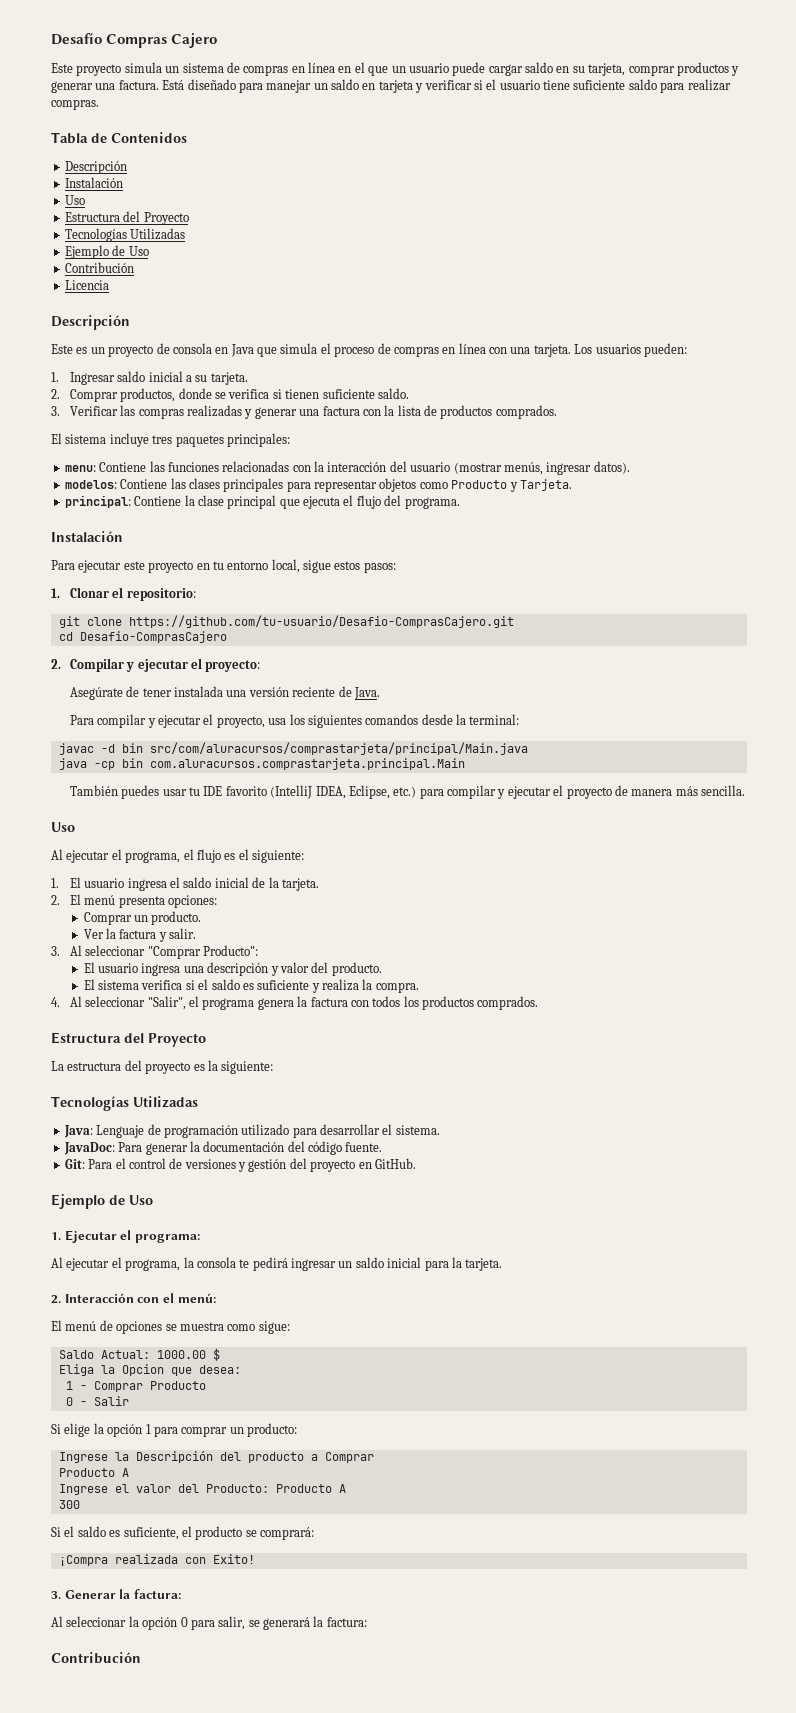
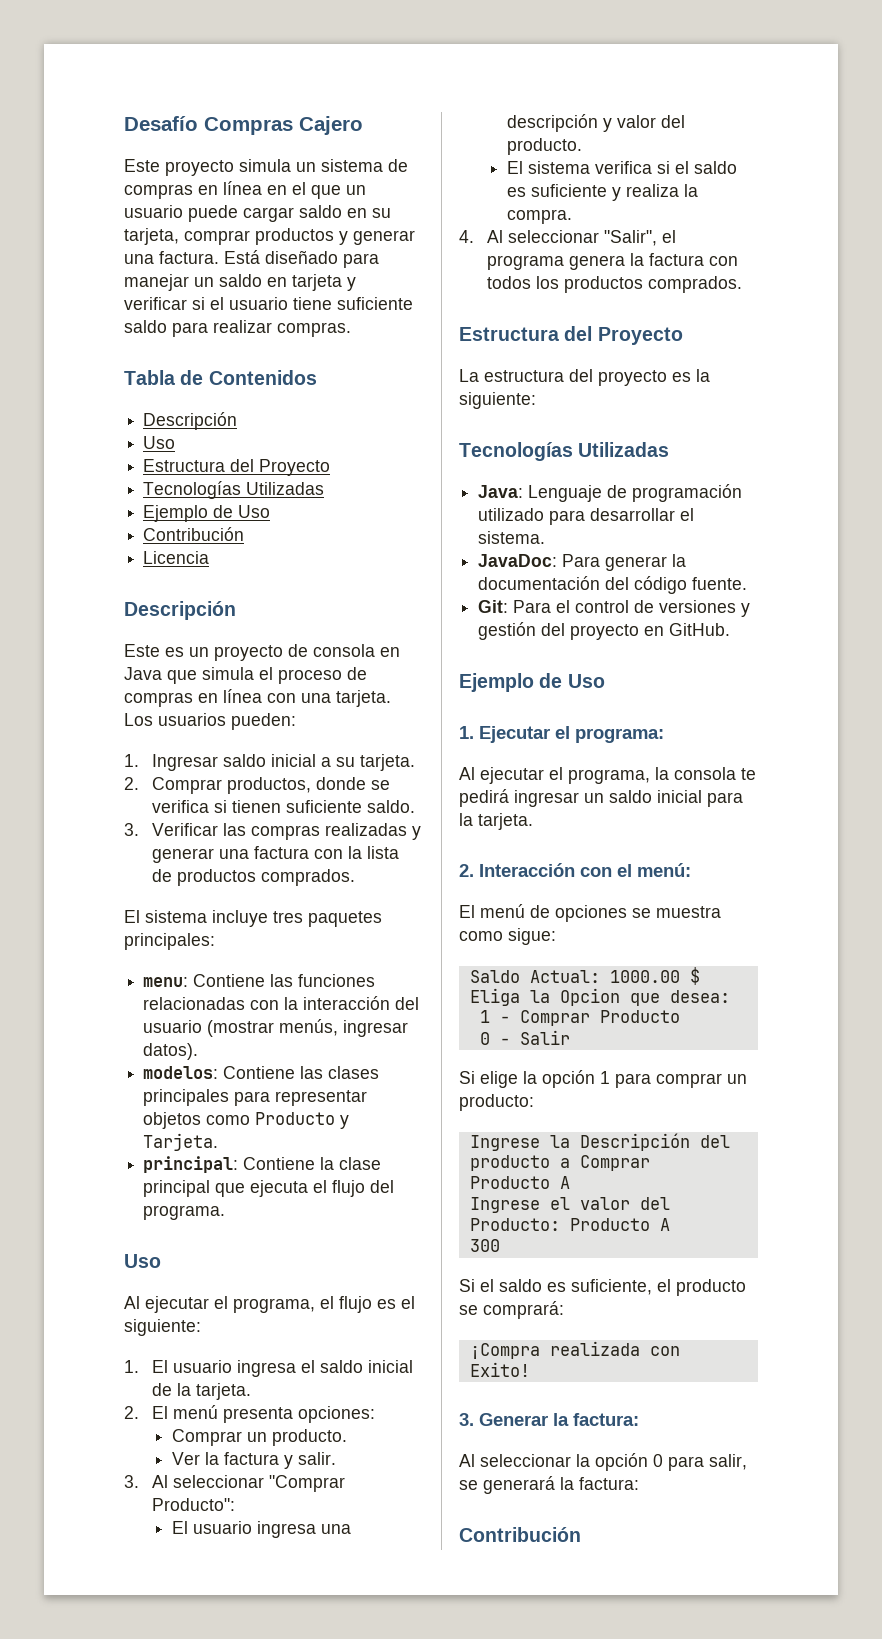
  Tabla de Contenidos
  Descripción
- Instalación
  principal: Contiene la clase principal que ejecuta el flujo del programa.
- Instalación
- Para ejecutar este proyecto en tu entorno local, sigue estos pasos:
- 1. Clonar el repositorio:
- git clone https://github.com/tu-usuario/Desafio-ComprasCajero.git
- cd Desafio-ComprasCajero
- 2. Compilar y ejecutar el proyecto:
- Asegúrate de tener instalada una versión reciente de Java.
- Para compilar y ejecutar el proyecto, usa los siguientes comandos desde la terminal:
- javac -d bin src/com/aluracursos/comprastarjeta/principal/Main.java
- java -cp bin com.aluracursos.comprastarjeta.principal.Main
- También puedes usar tu IDE favorito (IntelliJ IDEA, Eclipse, etc.) para compilar y ejecutar el proyecto de manera más sencilla.

